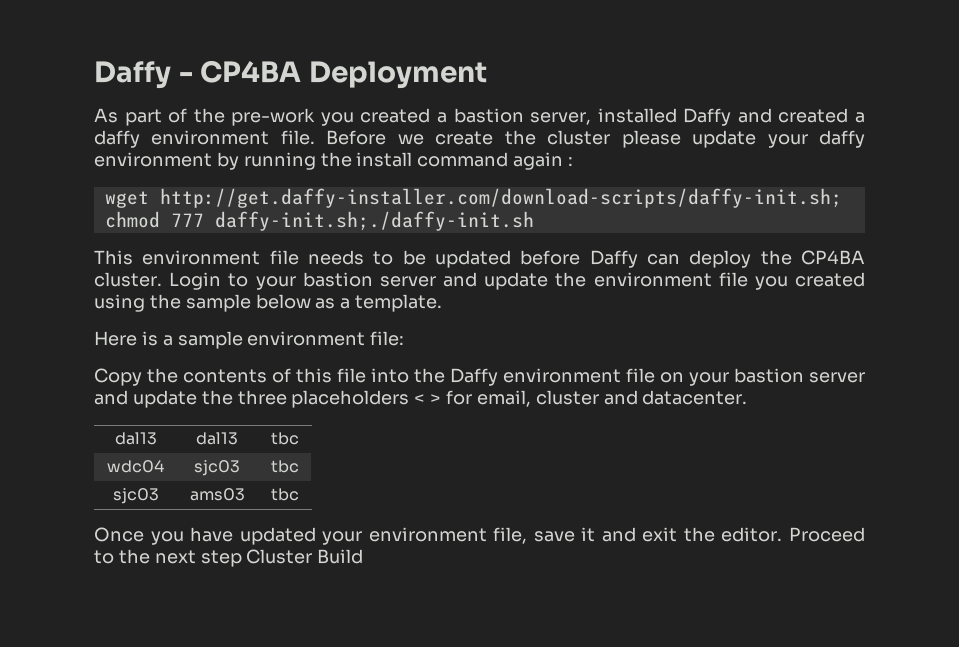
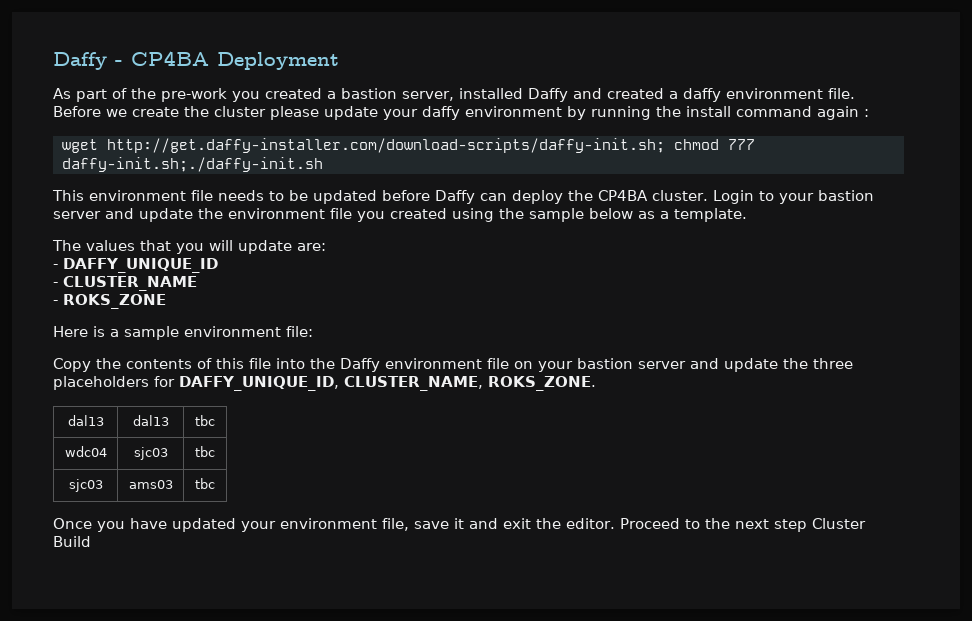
+ The values that you will update are:
+ - DAFFY_UNIQUE_ID
+ - CLUSTER_NAME
+ - ROKS_ZONE
- Copy the contents of this file into the Daffy environment file on your bastion server and update the three placeholders < > for email, cluster and datacenter.
+ Copy the contents of this file into the Daffy environment file on your bastion server and update the three placeholders for DAFFY_UNIQUE_ID, CLUSTER_NAME, ROKS_ZONE.

